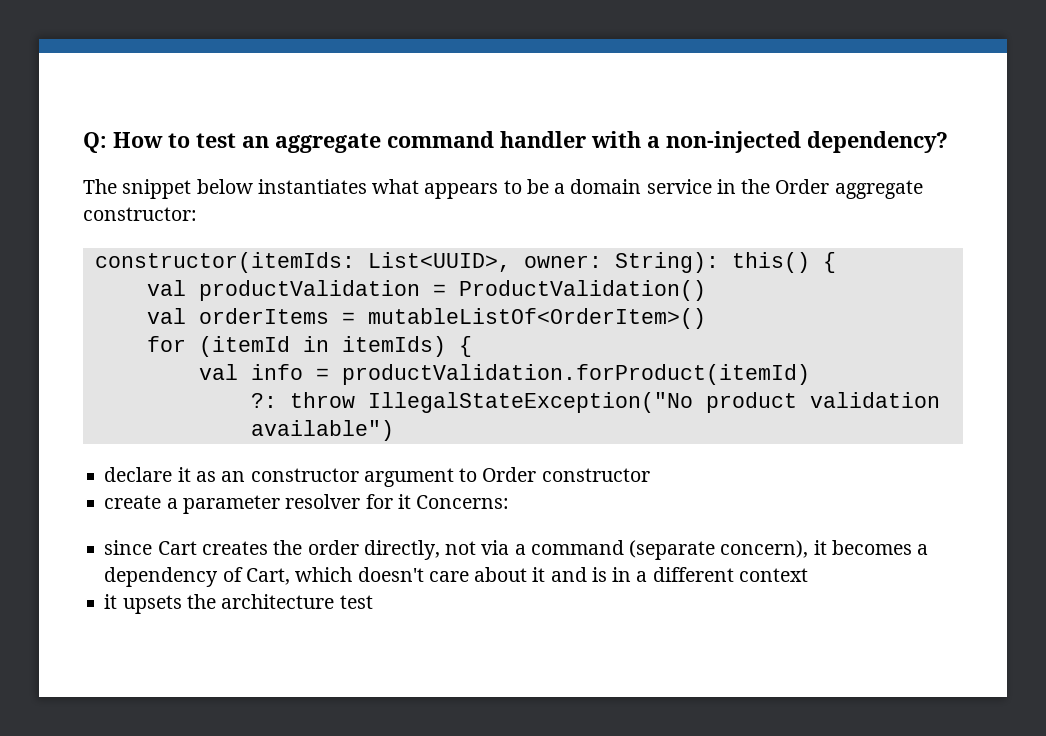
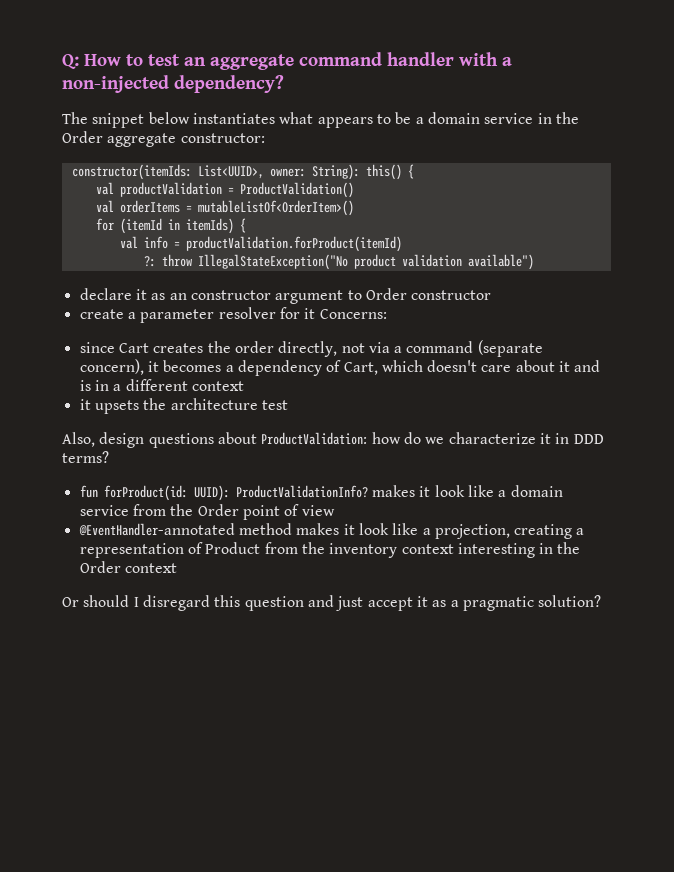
+ Also, design questions about ProductValidation: how do we characterize it in DDD terms?
+ fun forProduct(id: UUID): ProductValidationInfo? makes it look like a domain service from the Order point of view
+ @EventHandler-annotated method makes it look like a projection, creating a representation of Product from the inventory context interesting in the Order context
+ Or should I disregard this question and just accept it as a pragmatic solution?

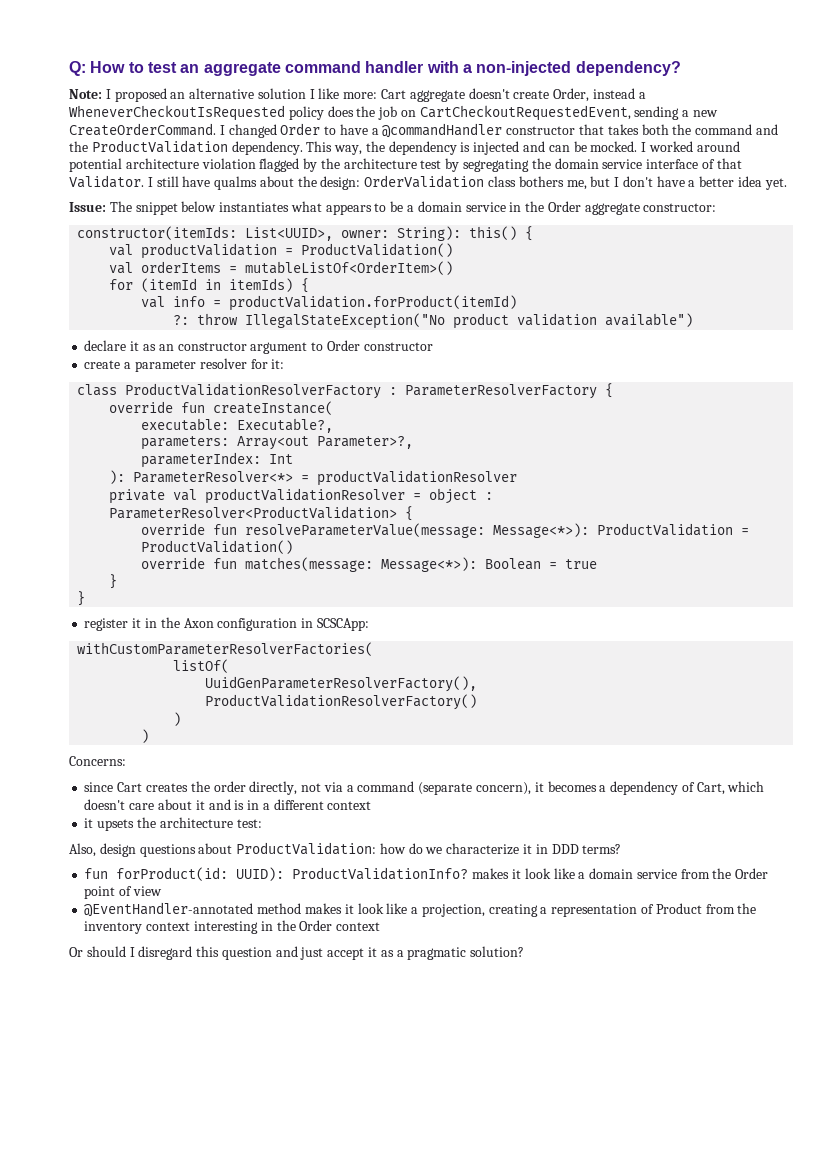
- The snippet below instantiates what appears to be a domain service in the Order aggregate constructor:
+ Note: I proposed an alternative solution I like more: Cart aggregate doesn't create Order, instead a WheneverCheckoutIsRequested policy does the job on CartCheckoutRequestedEvent, sending a new CreateOrderCommand. I changed Order to have a @commandHandler constructor that takes both the command and the ProductValidation dependency. This way, the dependency is injected and can be mocked. I worked around potential architecture violation flagged by the architecture test by segregating the domain service interface of that Validator. I still have qualms about the design: OrderValidation class bothers me, but I don't have a better idea yet.
+ Issue: The snippet below instantiates what appears to be a domain service in the Order aggregate constructor:
- create a parameter resolver for it Concerns:
+ create a parameter resolver for it:
+ class ProductValidationResolverFactory : ParameterResolverFactory {
+ override fun createInstance(
+ executable: Executable?,
+ parameters: Array<out Parameter>?,
+ parameterIndex: Int
+ ): ParameterResolver<*> = productValidationResolver
+ private val productValidationResolver = object : ParameterResolver<ProductValidation> {
+ override fun resolveParameterValue(message: Message<*>): ProductValidation = ProductValidation()
+ override fun matches(message: Message<*>): Boolean = true
+ }
+ }
+ register it in the Axon configuration in SCSCApp:
+ withCustomParameterResolverFactories(
+ listOf(
+ UuidGenParameterResolverFactory(),
+ ProductValidationResolverFactory()
+ )
+ )
+ Concerns:
- it upsets the architecture test
+ it upsets the architecture test:

